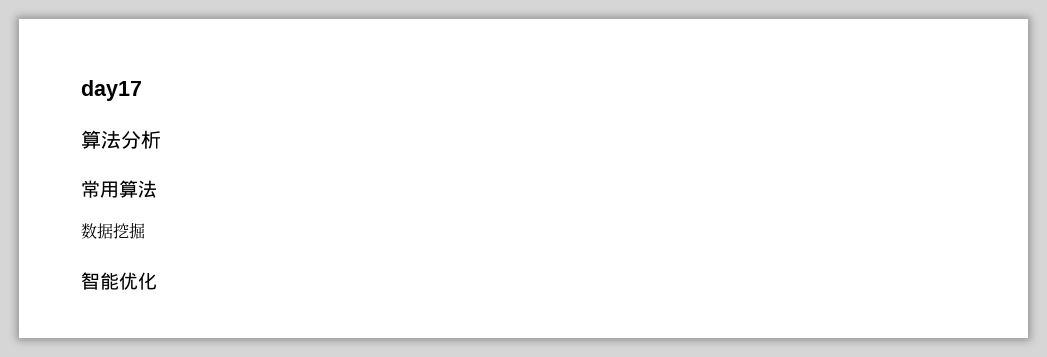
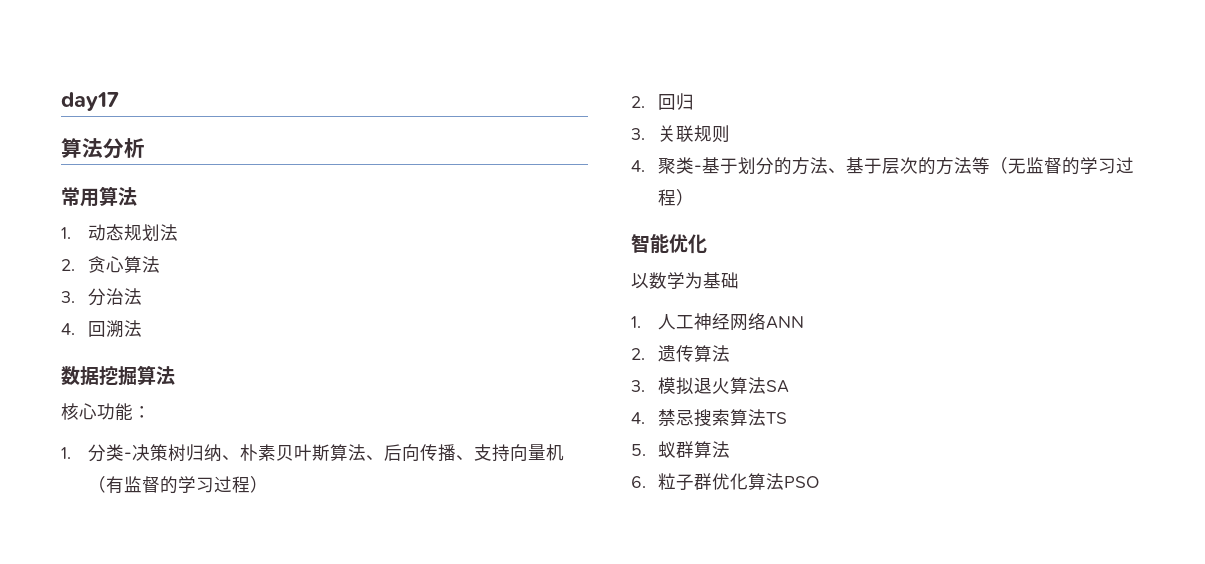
- 数据挖掘
+ 1.动态规划法
+ 2.贪心算法
+ 3.分治法
+ 4.回溯法
+ 数据挖掘算法
+ 核心功能：
+ 1.分类-决策树归纳、朴素贝叶斯算法、后向传播、支持向量机（有监督的学习过程）
+ 2.回归
+ 3.关联规则
+ 4.聚类-基于划分的方法、基于层次的方法等（无监督的学习过程）
  智能优化
+ 以数学为基础
+ 1.人工神经网络ANN
+ 2.遗传算法
+ 3.模拟退火算法SA
+ 4.禁忌搜索算法TS
+ 5.蚁群算法
+ 6.粒子群优化算法PSO

